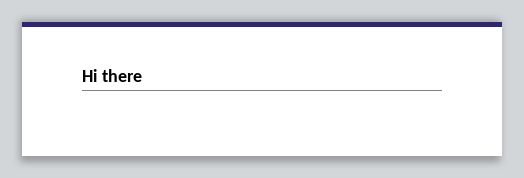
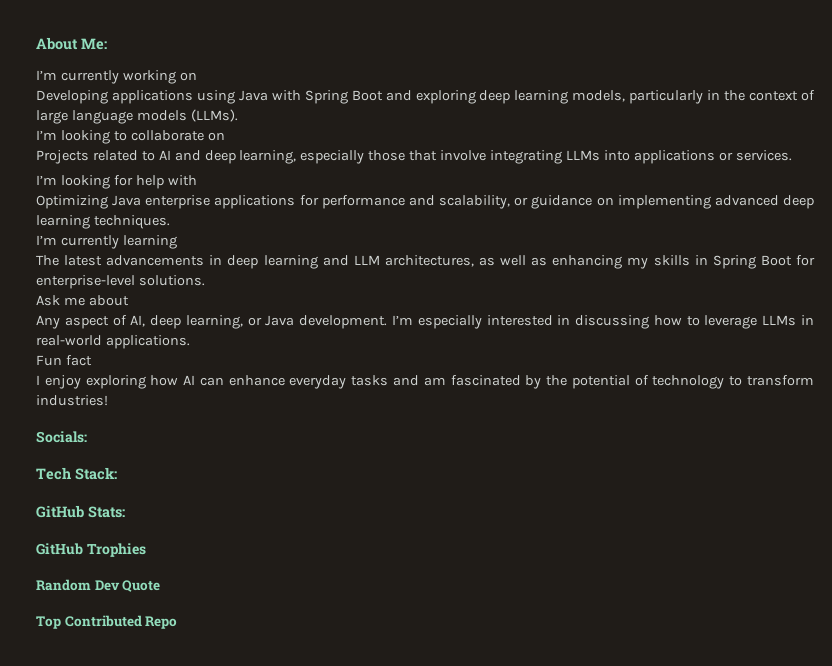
- Hi there
+ About Me:
+ I’m currently working on
+ Developing applications using Java with Spring Boot and exploring deep learning models, particularly in the context of large language models (LLMs).
+ I’m looking to collaborate on
+ Projects related to AI and deep learning, especially those that involve integrating LLMs into applications or services.
+ I’m looking for help with
+ Optimizing Java enterprise applications for performance and scalability, or guidance on implementing advanced deep learning techniques.
+ I’m currently learning
+ The latest advancements in deep learning and LLM architectures, as well as enhancing my skills in Spring Boot for enterprise-level solutions.
+ Ask me about
+ Any aspect of AI, deep learning, or Java development. I’m especially interested in discussing how to leverage LLMs in real-world applications.
+ Fun fact
+ I enjoy exploring how AI can enhance everyday tasks and am fascinated by the potential of technology to transform industries!
+ Socials:
+ Tech Stack:
+ GitHub Stats:
+ GitHub Trophies
+ Random Dev Quote
+ Top Contributed Repo

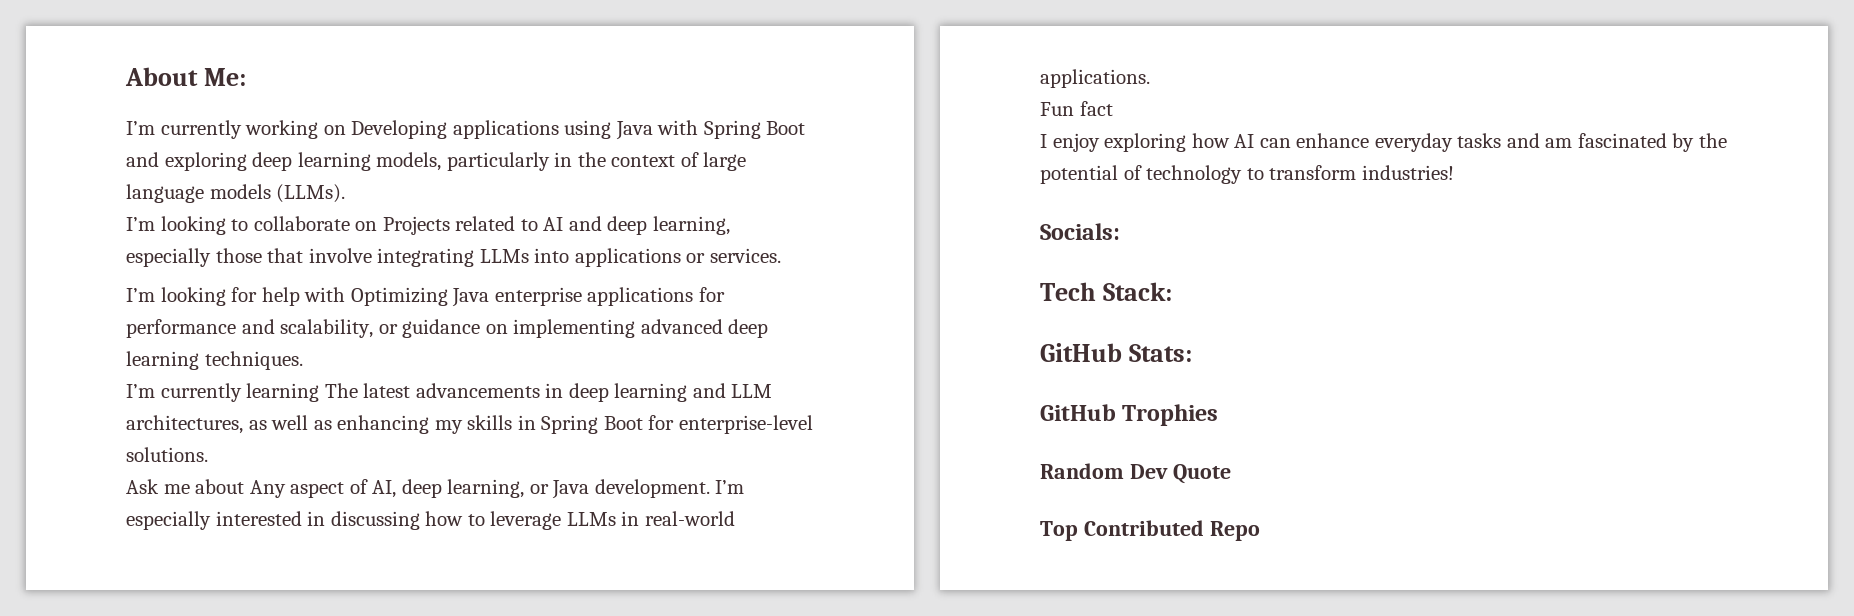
- I’m currently working on
- Developing applications using Java with Spring Boot and exploring deep learning models, particularly in the context of large language models (LLMs).
+ I’m currently working on Developing applications using Java with Spring Boot and exploring deep learning models, particularly in the context of large language models (LLMs).
- I’m looking to collaborate on
- Projects related to AI and deep learning, especially those that involve integrating LLMs into applications or services.
+ I’m looking to collaborate on Projects related to AI and deep learning, especially those that involve integrating LLMs into applications or services.
- I’m looking for help with
- Optimizing Java enterprise applications for performance and scalability, or guidance on implementing advanced deep learning techniques.
+ I’m looking for help with Optimizing Java enterprise applications for performance and scalability, or guidance on implementing advanced deep learning techniques.
- I’m currently learning
- The latest advancements in deep learning and LLM architectures, as well as enhancing my skills in Spring Boot for enterprise-level solutions.
+ I’m currently learning The latest advancements in deep learning and LLM architectures, as well as enhancing my skills in Spring Boot for enterprise-level solutions.
- Ask me about
- Any aspect of AI, deep learning, or Java development.
+ Ask me about Any aspect of AI, deep learning, or Java development.

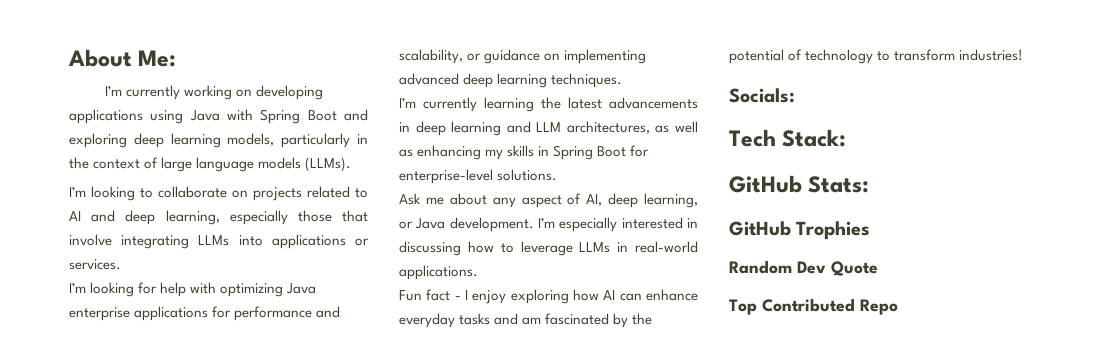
- I’m currently working on Developing applications using Java with Spring Boot and exploring deep learning models, particularly in the context of large language models (LLMs).
+ I’m currently working on developing applications using Java with Spring Boot and exploring deep learning models, particularly in the context of large language models (LLMs).
- I’m looking to collaborate on Projects related to AI and deep learning, especially those that involve integrating LLMs into applications or services.
+ I’m looking to collaborate on projects related to AI and deep learning, especially those that involve integrating LLMs into applications or services.
- I’m looking for help with Optimizing Java enterprise applications for performance and scalability, or guidance on implementing advanced deep learning techniques.
+ I’m looking for help with optimizing Java enterprise applications for performance and scalability, or guidance on implementing advanced deep learning techniques.
- I’m currently learning The latest advancements in deep learning and LLM architectures, as well as enhancing my skills in Spring Boot for enterprise-level solutions.
+ I’m currently learning the latest advancements in deep learning and LLM architectures, as well as enhancing my skills in Spring Boot for enterprise-level solutions.
- Ask me about Any aspect of AI, deep learning, or Java development.
+ Ask me about any aspect of AI, deep learning, or Java development.
- Fun fact
- I enjoy exploring how AI can enhance everyday tasks and am fascinated by the potential of technology to transform industries!
+ Fun fact - I enjoy exploring how AI can enhance everyday tasks and am fascinated by the potential of technology to transform industries!

